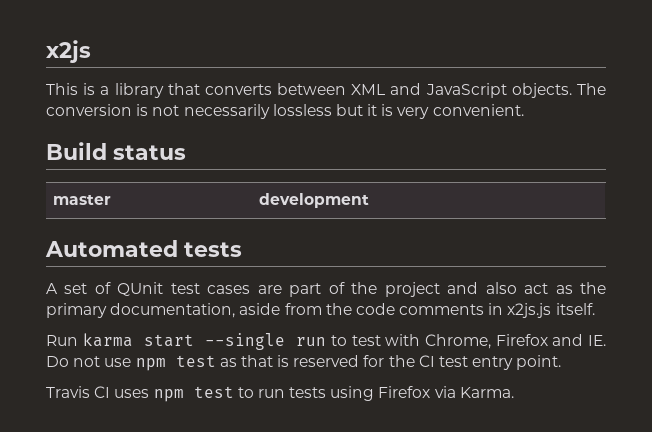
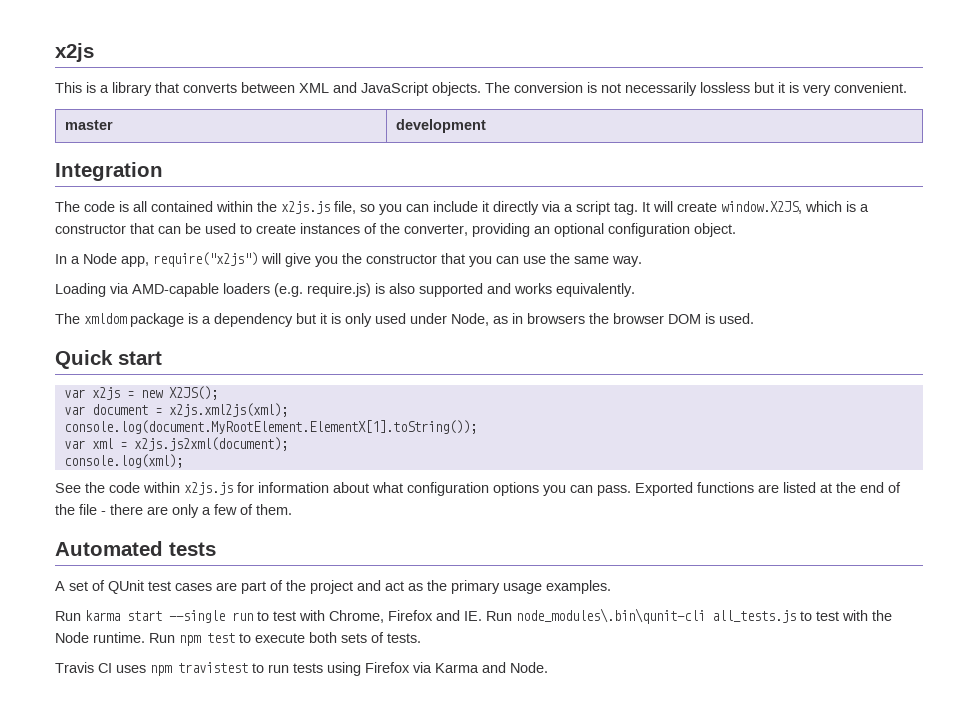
- Build status
+ Integration
+ The code is all contained within the x2js.js file, so you can include it directly via a script tag. It will create window.X2JS, which is a constructor that can be used to create instances of the converter, providing an optional configuration object.
+ In a Node app, require("x2js") will give you the constructor that you can use the same way.
+ Loading via AMD-capable loaders (e.g. require.js) is also supported and works equivalently.
+ The xmldom package is a dependency but it is only used under Node, as in browsers the browser DOM is used.
+ Quick start
+ var x2js = new X2JS();
+ var document = x2js.xml2js(xml);
+ console.log(document.MyRootElement.ElementX[1].toString());
+ var xml = x2js.js2xml(document);
+ console.log(xml);
+ See the code within x2js.js for information about what configuration options you can pass. Exported functions are listed at the end of the file - there are only a few of them.
- A set of QUnit test cases are part of the project and also act as the primary documentation, aside from the code comments in x2js.js itself.
+ A set of QUnit test cases are part of the project and act as the primary usage examples.
- Run karma start --single run to test with Chrome, Firefox and IE. Do not use npm test as that is reserved for the CI test entry point.
+ Run karma start --single run to test with Chrome, Firefox and IE. Run node_modules\.bin\qunit-cli all_tests.js to test with the Node runtime. Run npm test to execute both sets of tests.
- Travis CI uses npm test to run tests using Firefox via Karma.
+ Travis CI uses npm travistest to run tests using Firefox via Karma and Node.

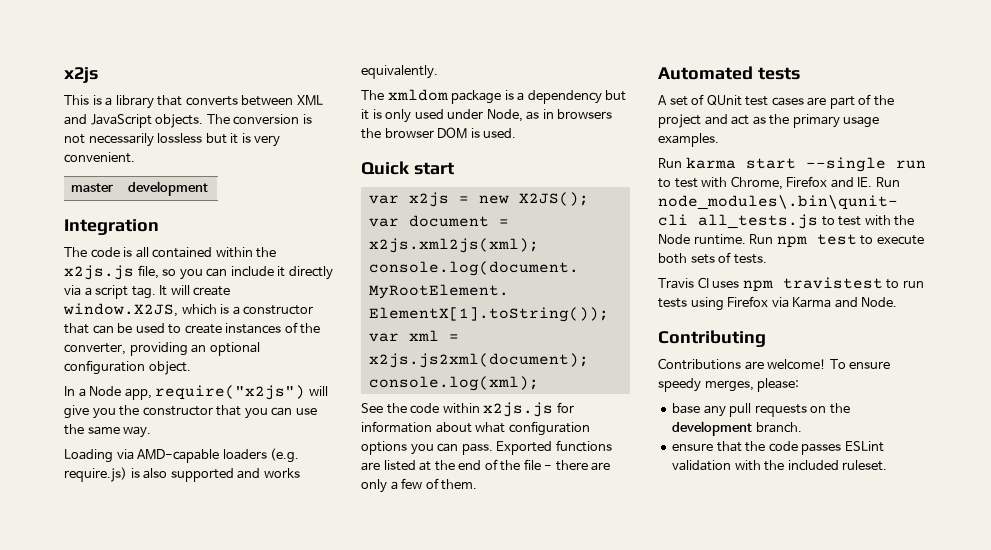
+ Contributing
+ Contributions are welcome! To ensure speedy merges, please:
+ base any pull requests on the development branch.
+ ensure that the code passes ESLint validation with the included ruleset.

